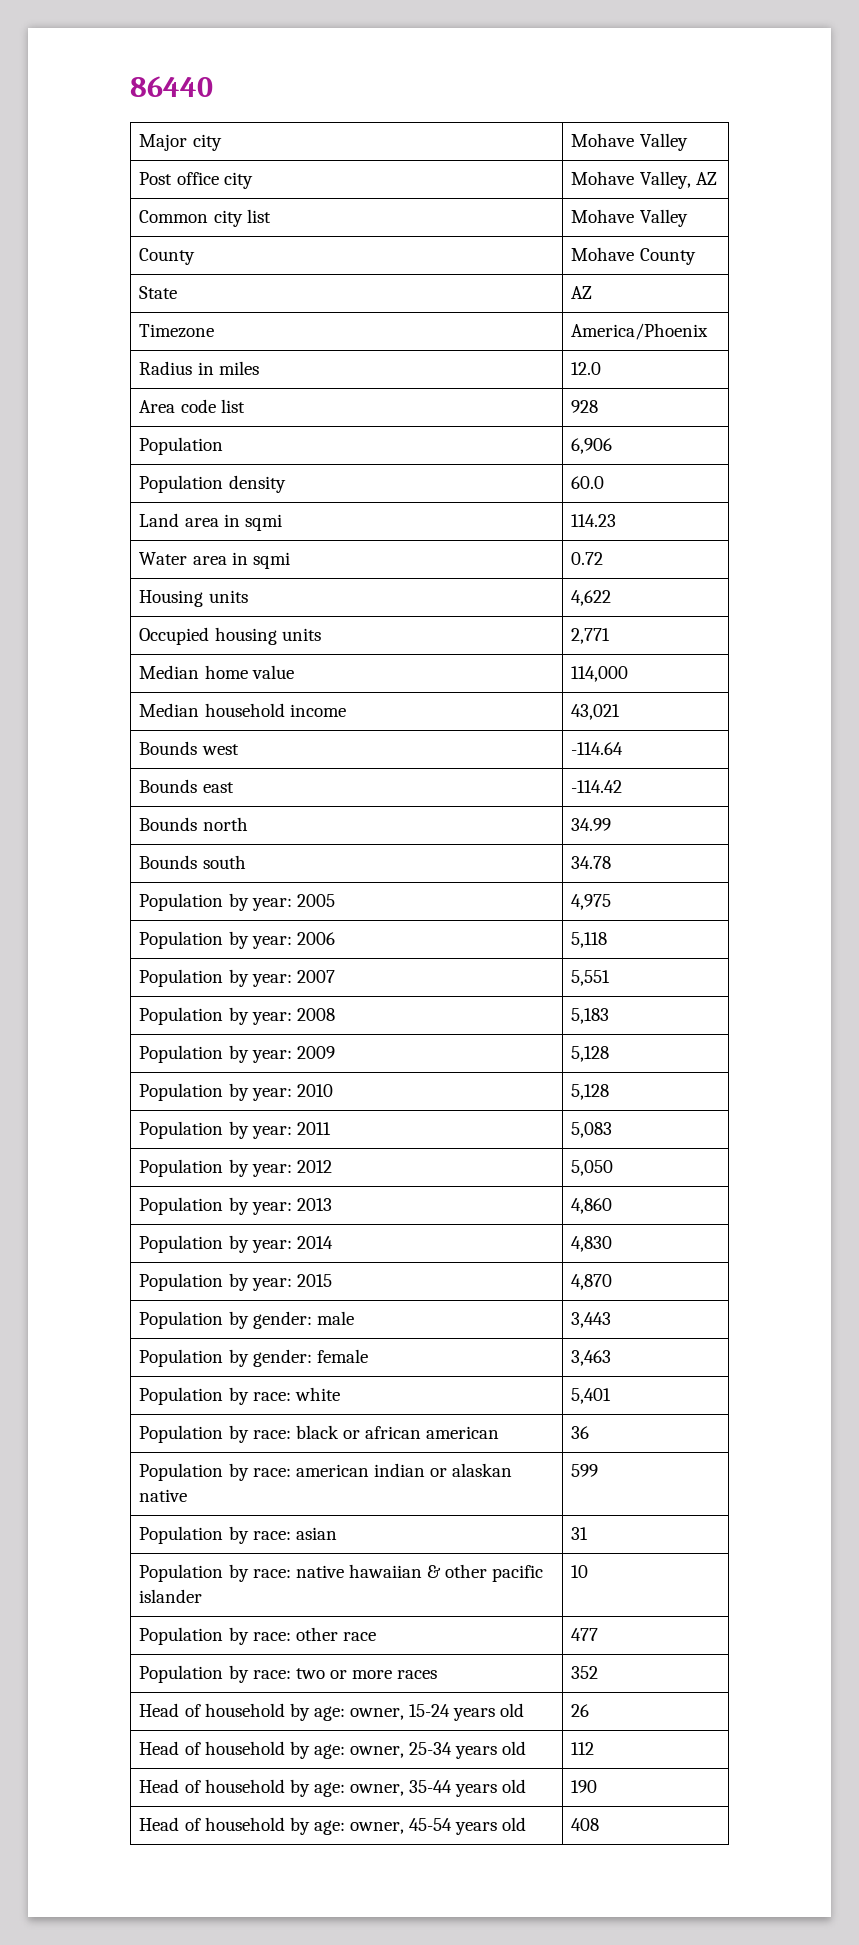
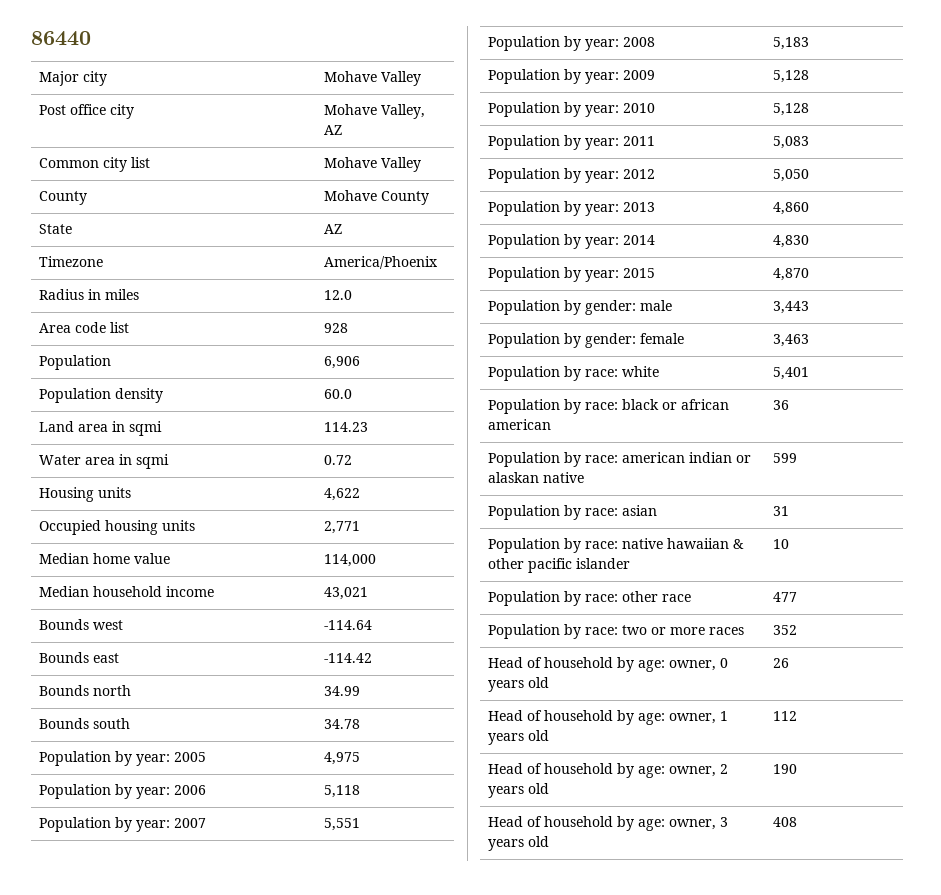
- Head of household by age: owner, 15-24 years old | 26
+ Head of household by age: owner, 0 years old | 26
- Head of household by age: owner, 25-34 years old | 112
+ Head of household by age: owner, 1 years old | 112
- Head of household by age: owner, 35-44 years old | 190
+ Head of household by age: owner, 2 years old | 190
- Head of household by age: owner, 45-54 years old | 408
+ Head of household by age: owner, 3 years old | 408

